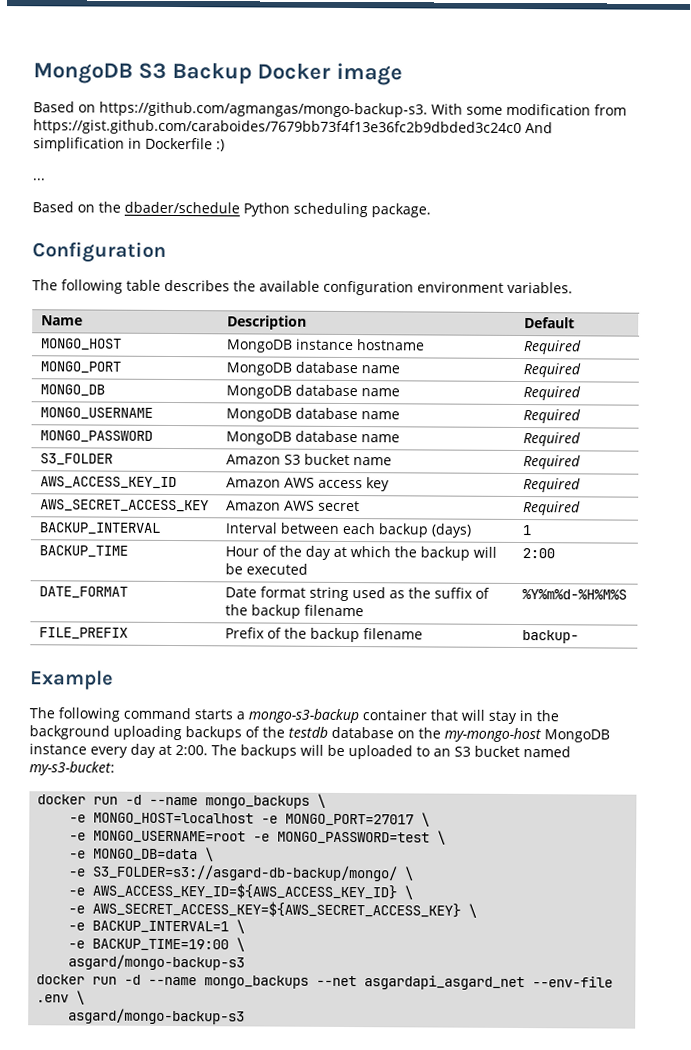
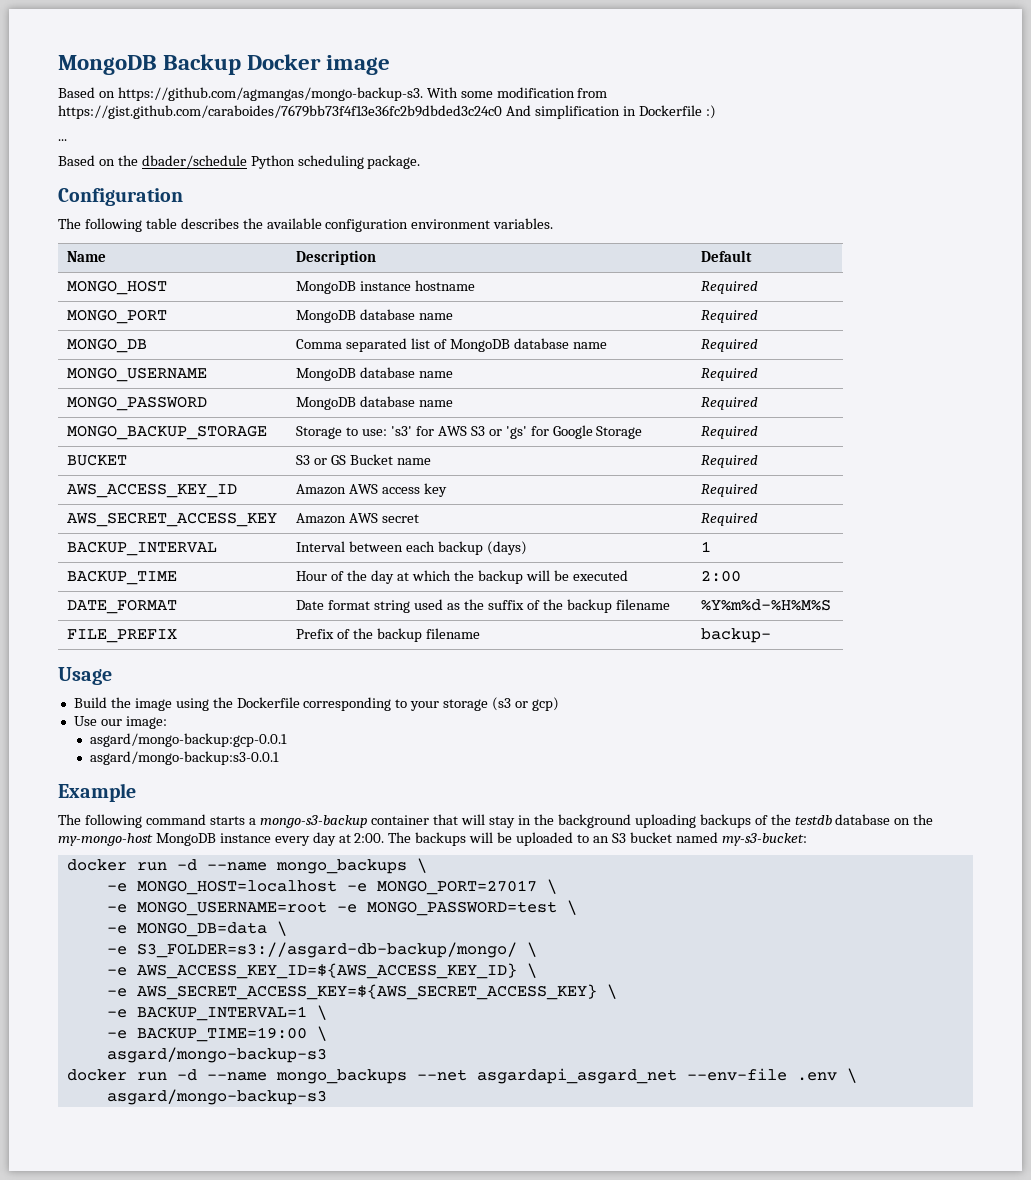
- MongoDB S3 Backup Docker image
+ MongoDB Backup Docker image
- MONGO_DB | MongoDB database name | Required
+ MONGO_DB | Comma separated list of MongoDB database name | Required
- S3_FOLDER | Amazon S3 bucket name | Required
+ MONGO_BACKUP_STORAGE | Storage to use: 's3' for AWS S3 or 'gs' for Google Storage | Required
+ BUCKET | S3 or GS Bucket name | Required
+ Usage
+ Build the image using the Dockerfile corresponding to your storage (s3 or gcp)
+ Use our image:
+ asgard/mongo-backup:gcp-0.0.1
+ asgard/mongo-backup:s3-0.0.1

